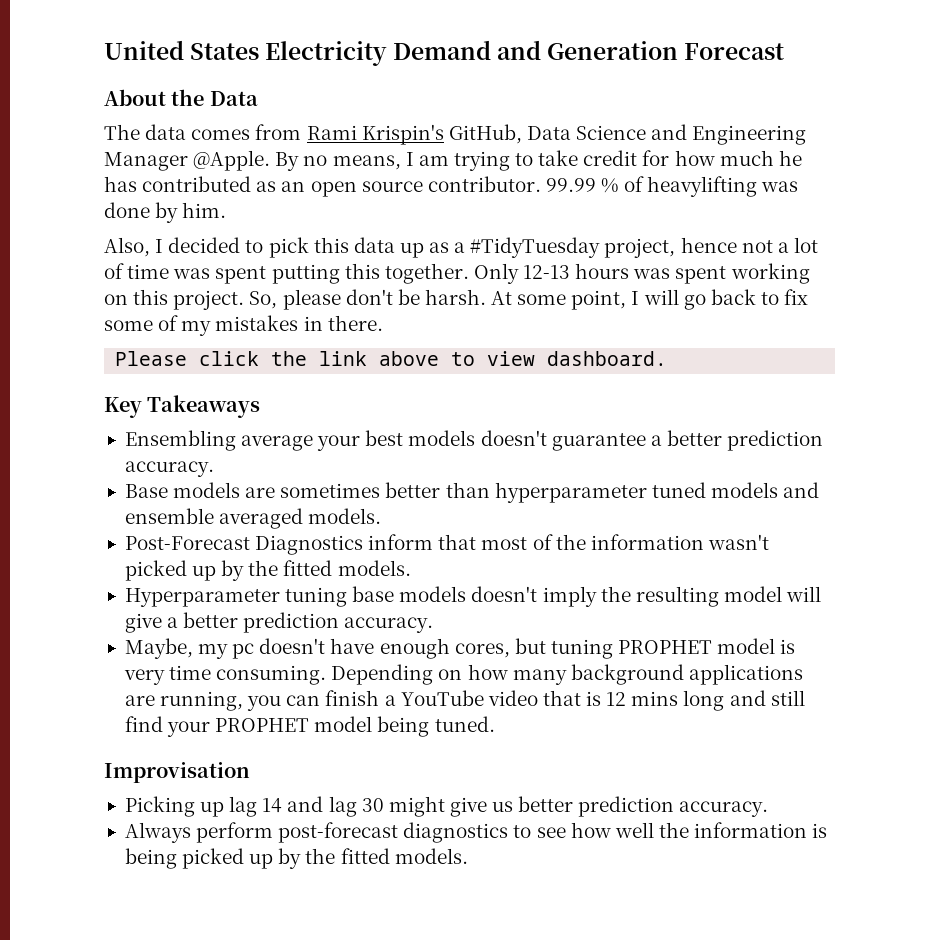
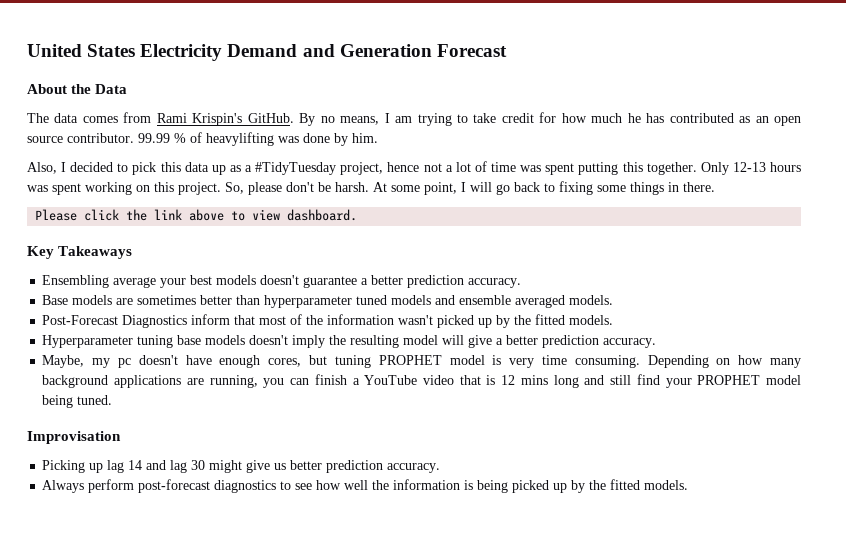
- The data comes from Rami Krispin's GitHub, Data Science and Engineering Manager @Apple.
+ The data comes from Rami Krispin's GitHub.
- At some point, I will go back to fix some of my mistakes in there.
+ At some point, I will go back to fixing some things in there.

